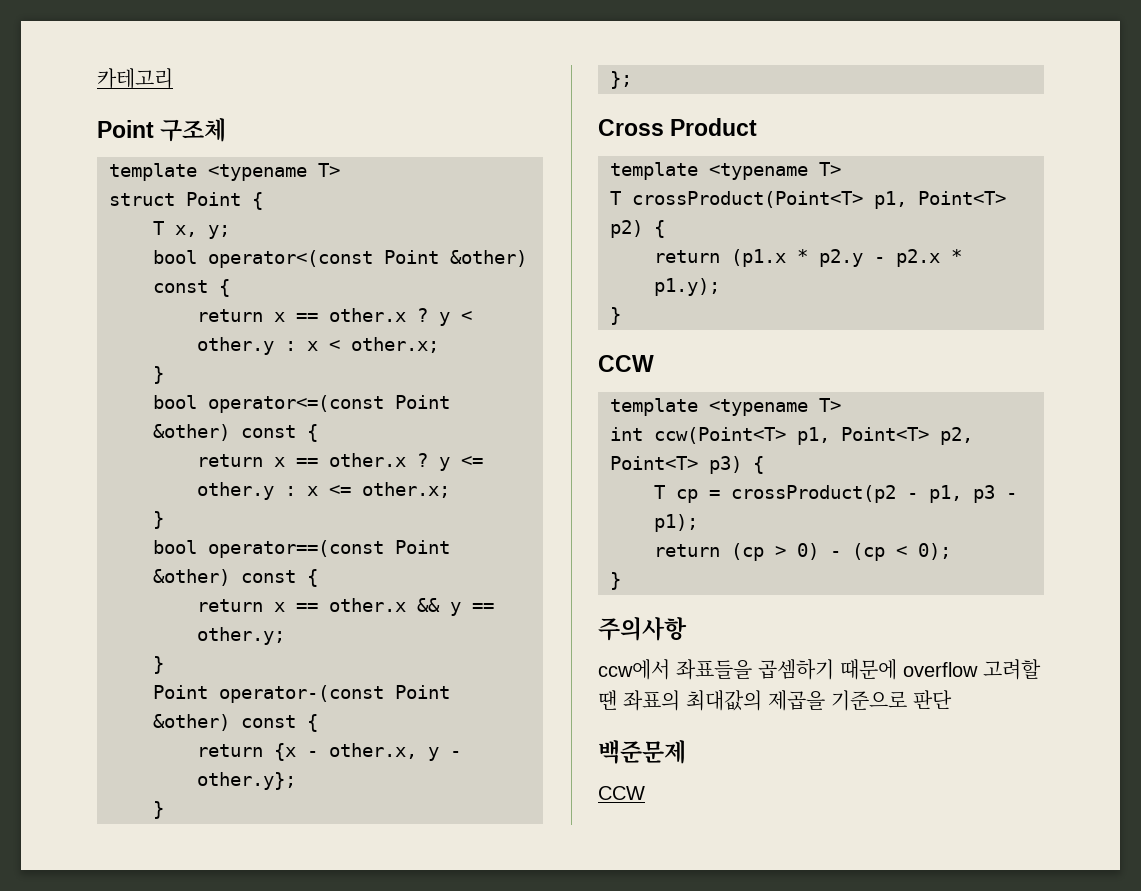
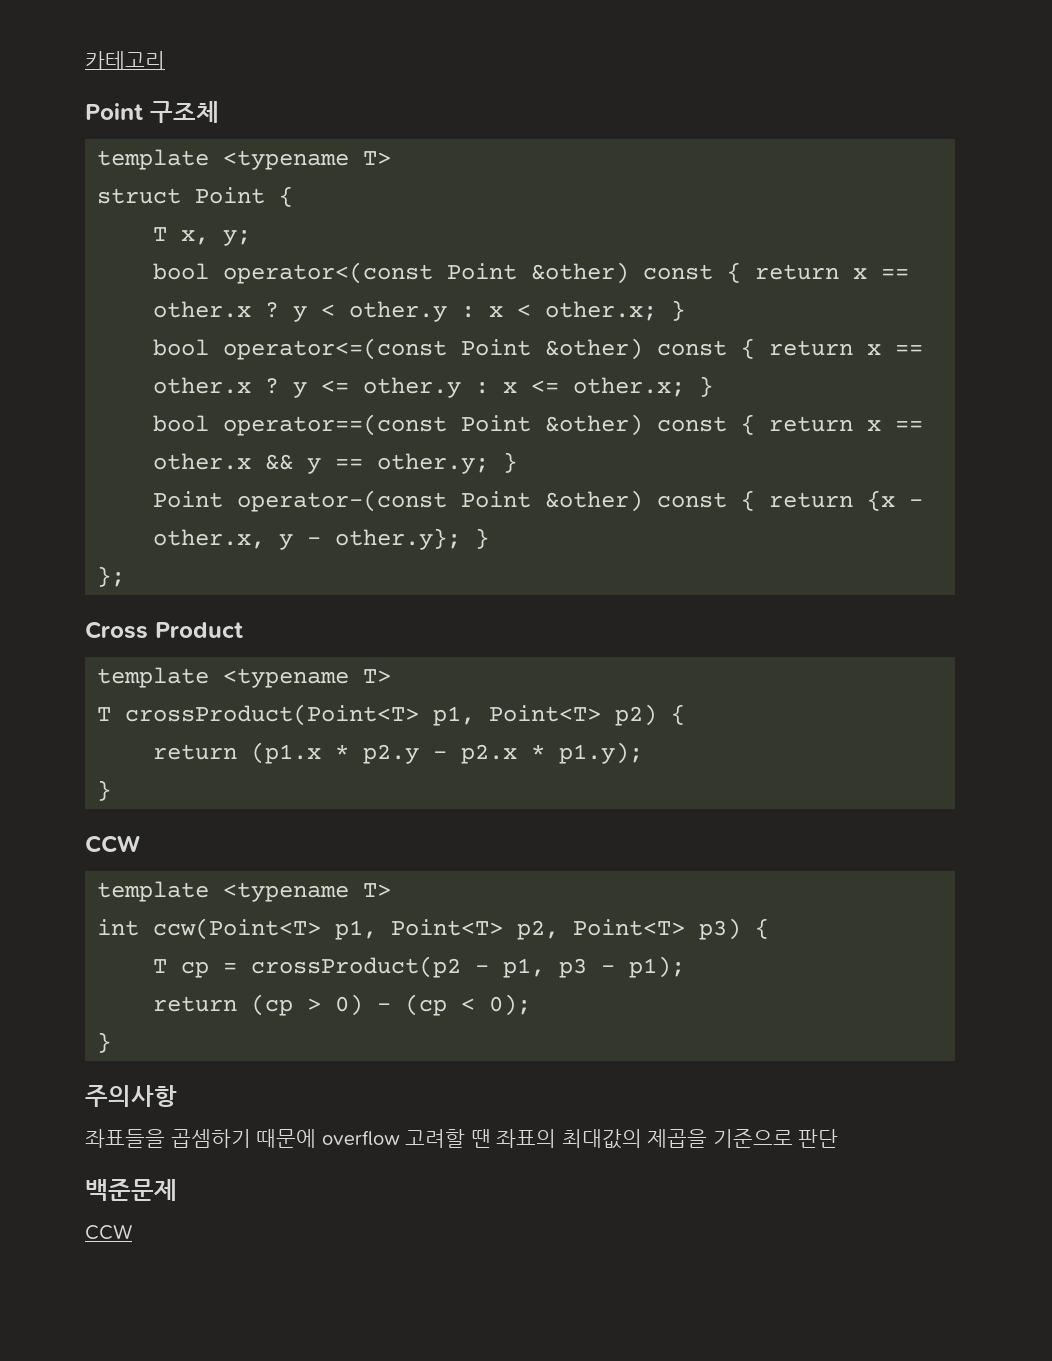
- bool operator<(const Point &other) const {
- return x == other.x ? y < other.y : x < other.x;
- }
+ bool operator<(const Point &other) const { return x == other.x ? y < other.y : x < other.x; }
- bool operator<=(const Point &other) const {
- return x == other.x ? y <= other.y : x <= other.x;
- }
+ bool operator<=(const Point &other) const { return x == other.x ? y <= other.y : x <= other.x; }
- bool operator==(const Point &other) const {
- return x == other.x && y == other.y;
- }
+ bool operator==(const Point &other) const { return x == other.x && y == other.y; }
- Point operator-(const Point &other) const {
- return {x - other.x, y - other.y};
- }
+ Point operator-(const Point &other) const { return {x - other.x, y - other.y}; }
- ccw에서 좌표들을 곱셈하기 때문에 overflow 고려할 땐 좌표의 최대값의 제곱을 기준으로 판단
+ 좌표들을 곱셈하기 때문에 overflow 고려할 땐 좌표의 최대값의 제곱을 기준으로 판단

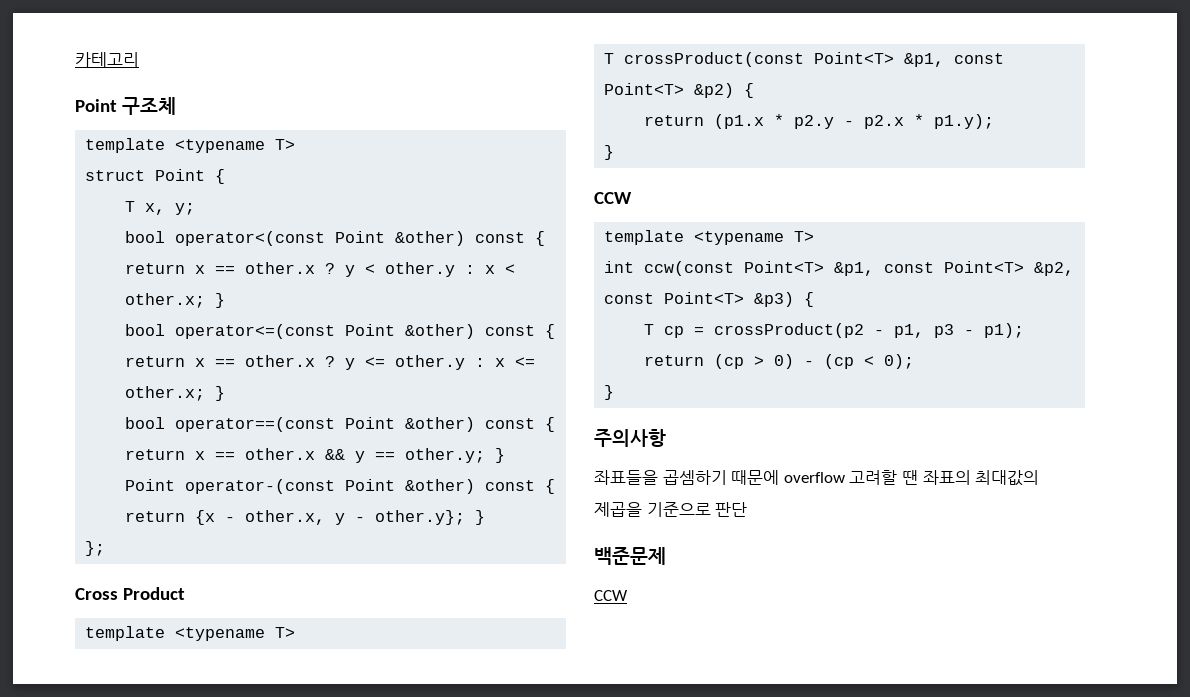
- T crossProduct(Point<T> p1, Point<T> p2) {
+ T crossProduct(const Point<T> &p1, const Point<T> &p2) {
- int ccw(Point<T> p1, Point<T> p2, Point<T> p3) {
+ int ccw(const Point<T> &p1, const Point<T> &p2, const Point<T> &p3) {

